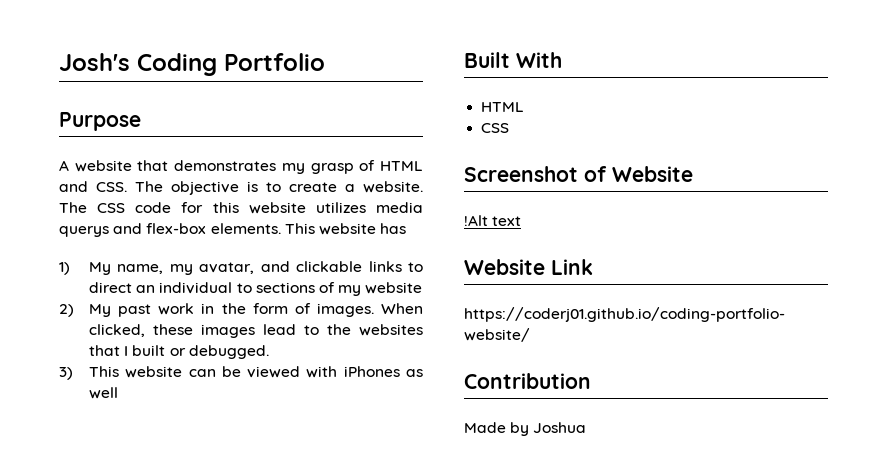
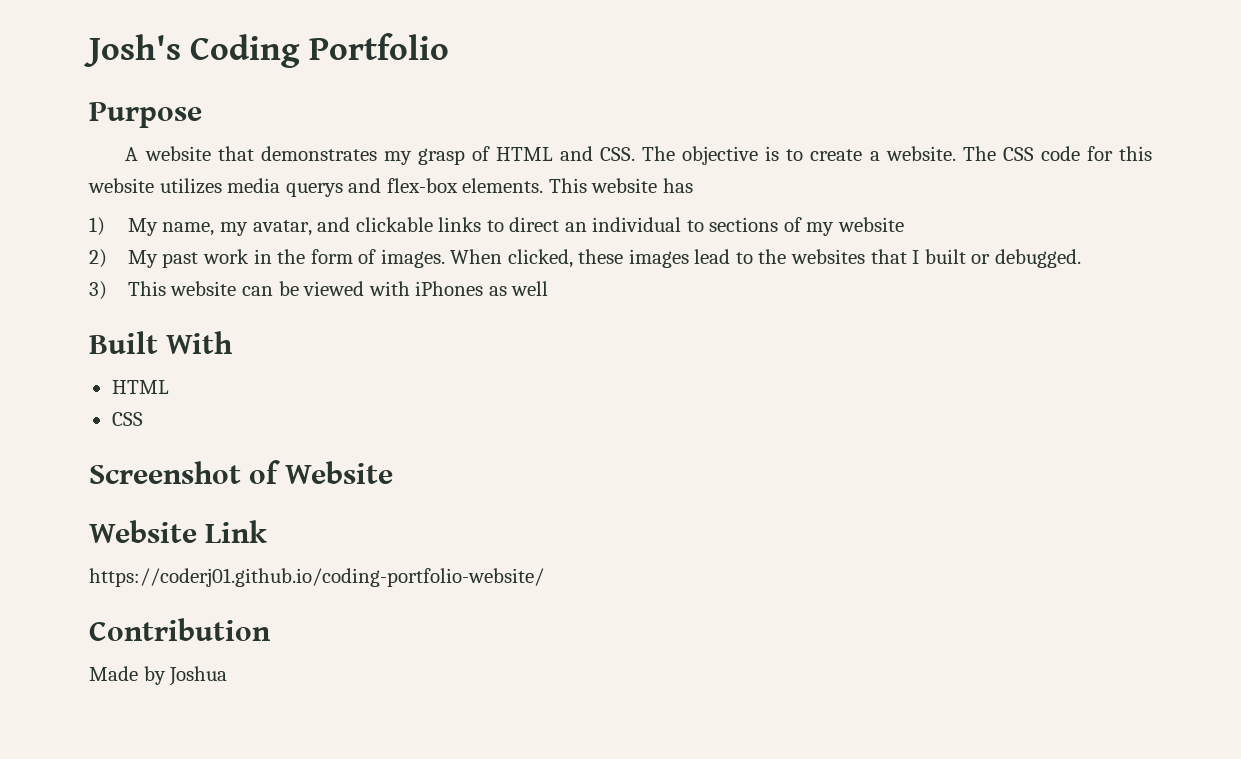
- !Alt text

